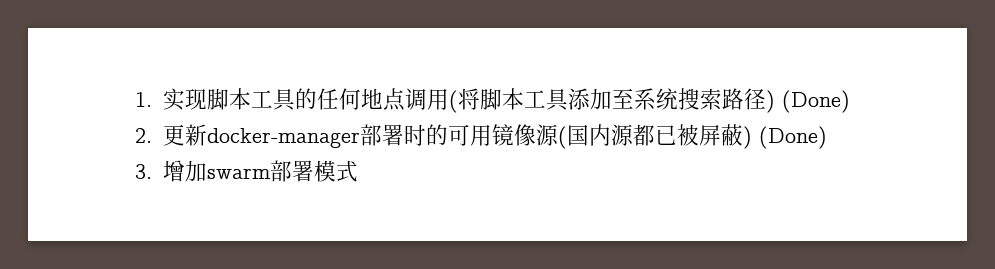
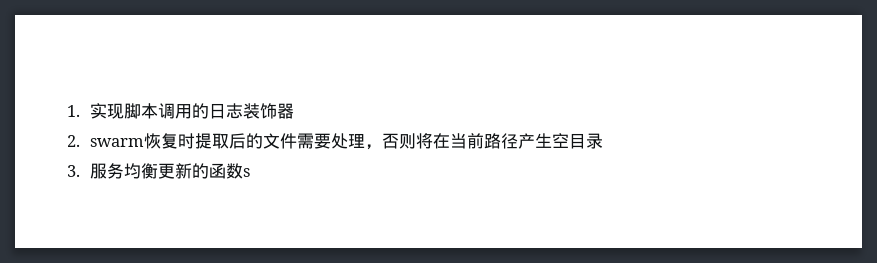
- 1.实现脚本工具的任何地点调用(将脚本工具添加至系统搜索路径) (Done)
- 2.更新docker-manager部署时的可用镜像源(国内源都已被屏蔽) (Done)
- 3.增加swarm部署模式
+ 1.实现脚本调用的日志装饰器
+ 2. swarm恢复时提取后的文件需要处理，否则将在当前路径产生空目录
+ 3.服务均衡更新的函数s

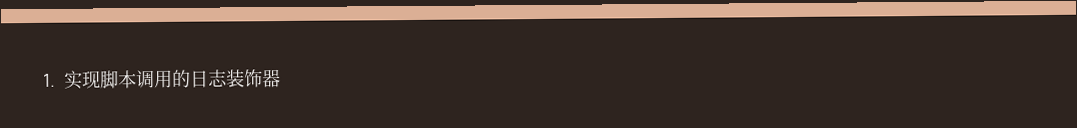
- 2. swarm恢复时提取后的文件需要处理，否则将在当前路径产生空目录
- 3.服务均衡更新的函数s

